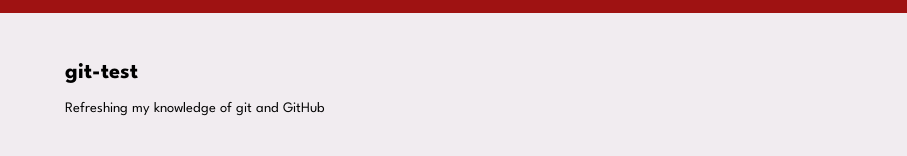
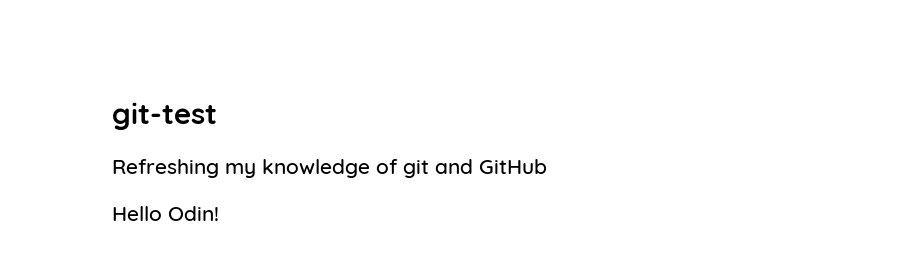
+ Hello Odin!

